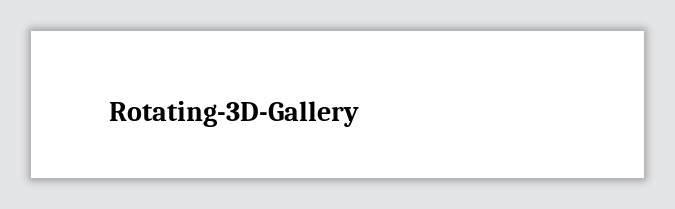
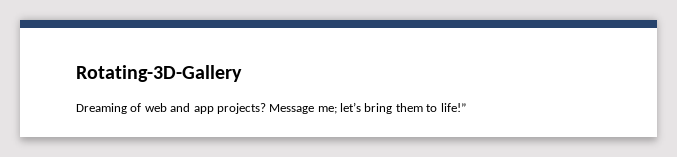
+ Dreaming of web and app projects? Message me; let’s bring them to life!”

